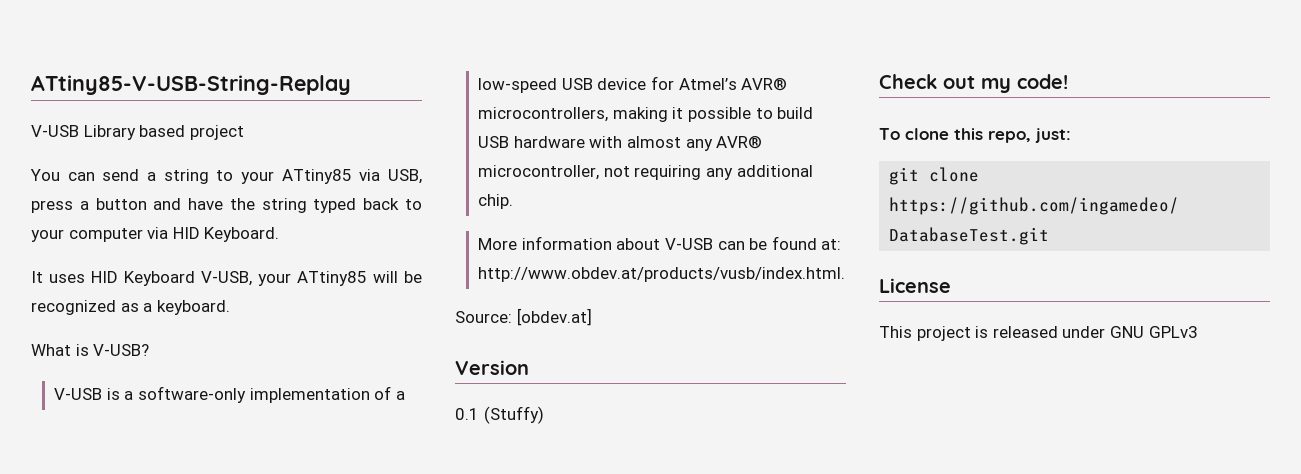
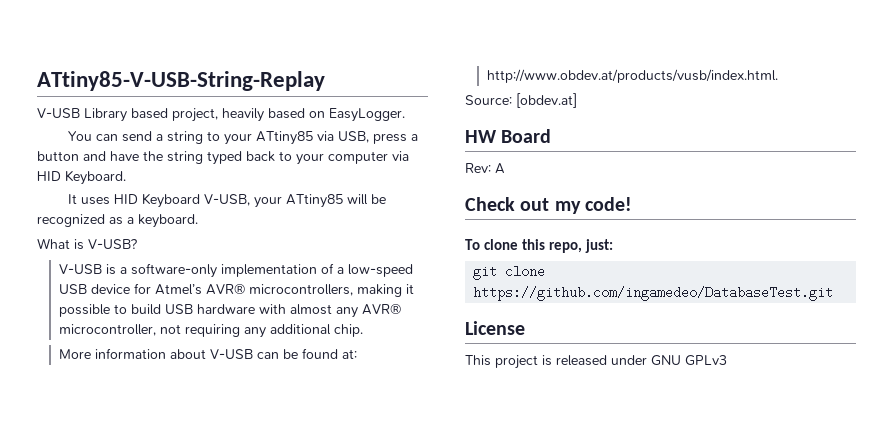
- V-USB Library based project
+ V-USB Library based project, heavily based on EasyLogger.
- Version
- 0.1 (Stuffy)
+ HW Board
+ Rev: A

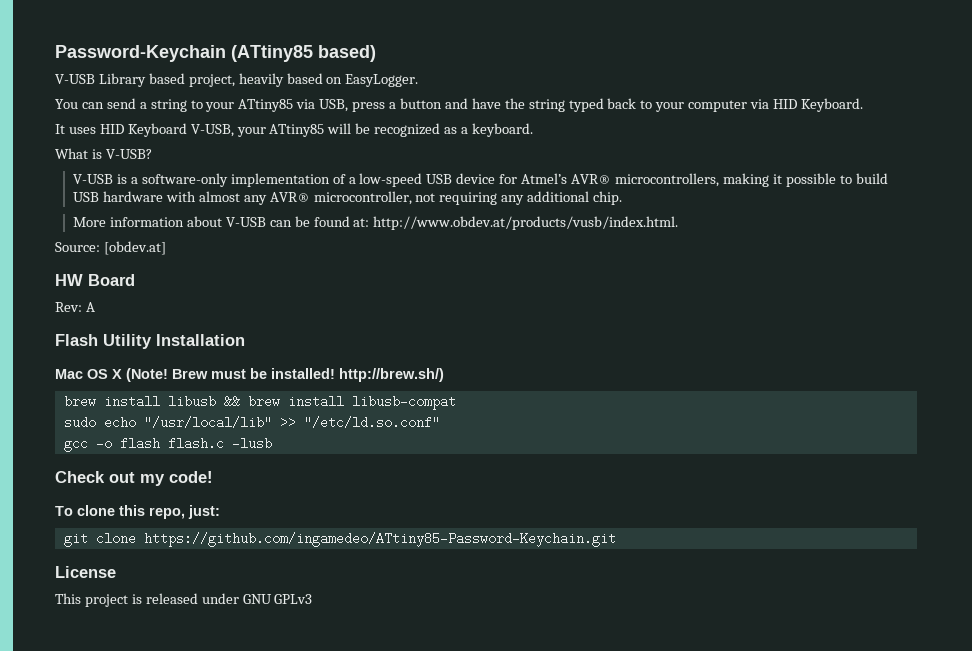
- ATtiny85-V-USB-String-Replay
+ Password-Keychain (ATtiny85 based)
+ Flash Utility Installation
+ Mac OS X (Note! Brew must be installed! http://brew.sh/)
+ brew install libusb && brew install libusb-compat
+ sudo echo "/usr/local/lib" >> "/etc/ld.so.conf"
+ gcc -o flash flash.c -lusb
- git clone https://github.com/ingamedeo/DatabaseTest.git
+ git clone https://github.com/ingamedeo/ATtiny85-Password-Keychain.git

